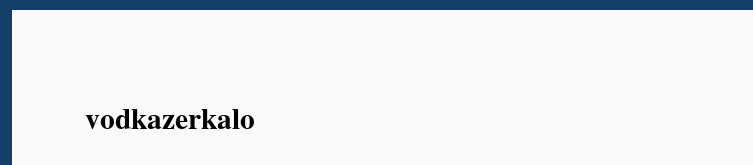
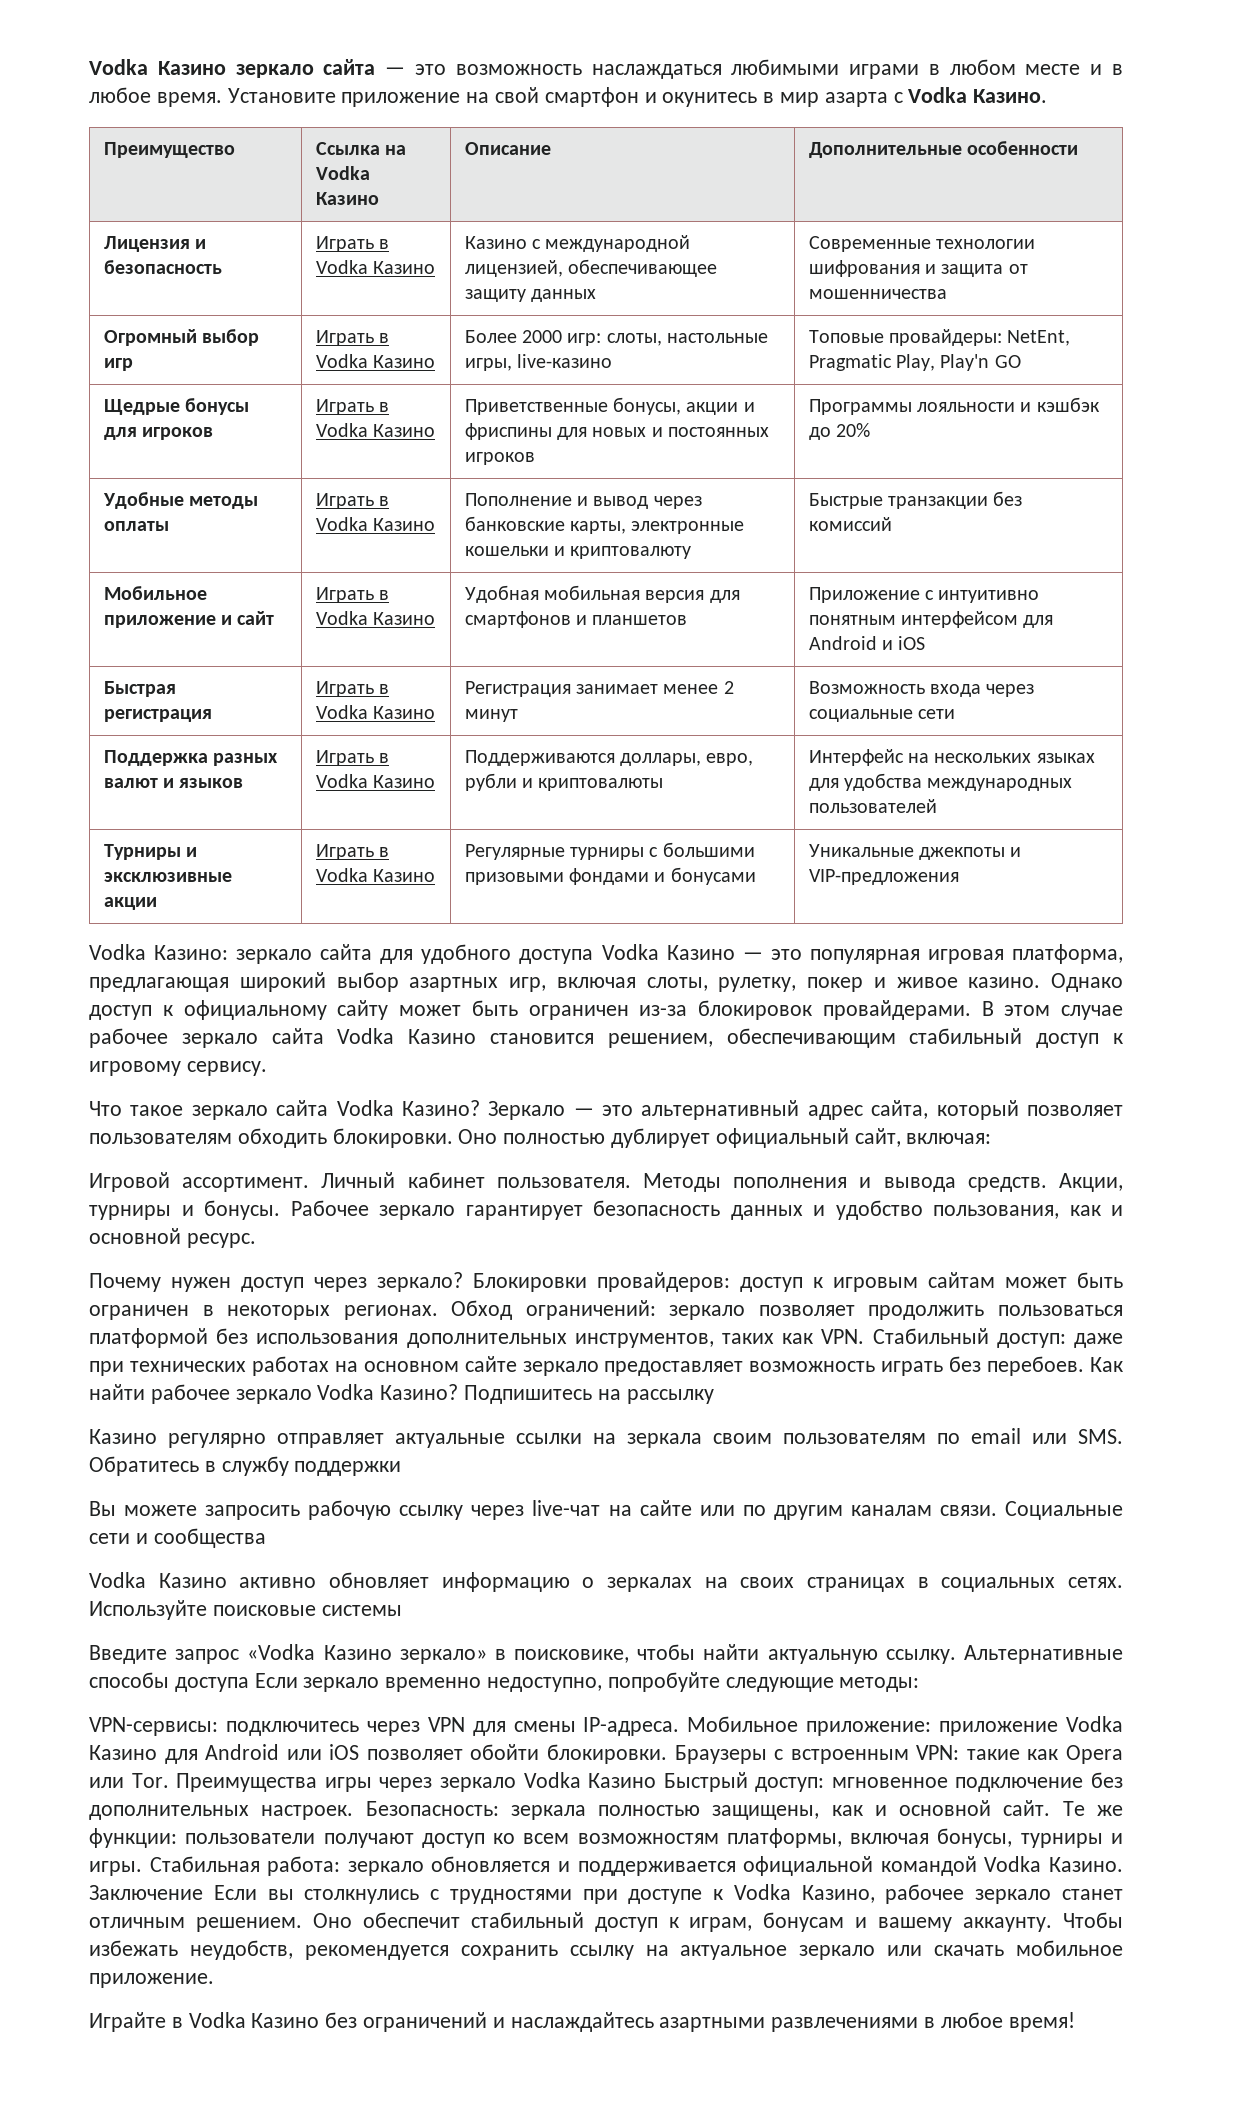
- vodkazerkalo
+ Vodka Казино зеркало сайта — это возможность наслаждаться любимыми играми в любом месте и в любое время. Установите приложение на свой смартфон и окунитесь в мир азарта с Vodka Казино.
+ Преимущество | Ссылка на Vodka Казино | Описание | Дополнительные особенности
+ Лицензия и безопасность | Играть в Vodka Казино | Казино с международной лицензией, обеспечивающее защиту данных | Современные технологии шифрования и защита от мошенничества
+ Огромный выбор игр | Играть в Vodka Казино | Более 2000 игр: слоты, настольные игры, live-казино | Топовые провайдеры: NetEnt, Pragmatic Play, Play'n GO
+ Щедрые бонусы для игроков | Играть в Vodka Казино | Приветственные бонусы, акции и фриспины для новых и постоянных игроков | Программы лояльности и кэшбэк до 20%
+ Удобные методы оплаты | Играть в Vodka Казино | Пополнение и вывод через банковские карты, электронные кошельки и криптовалюту | Быстрые транзакции без комиссий
+ Мобильное приложение и сайт | Играть в Vodka Казино | Удобная мобильная версия для смартфонов и планшетов | Приложение с интуитивно понятным интерфейсом для Android и iOS
+ Быстрая регистрация | Играть в Vodka Казино | Регистрация занимает менее 2 минут | Возможность входа через социальные сети
+ Поддержка разных валют и языков | Играть в Vodka Казино | Поддерживаются доллары, евро, рубли и криптовалюты | Интерфейс на нескольких языках для удобства международных пользователей
+ Турниры и эксклюзивные акции | Играть в Vodka Казино | Регулярные турниры с большими призовыми фондами и бонусами | Уникальные джекпоты и VIP-предложения
+ Vodka Казино: зеркало сайта для удобного доступа Vodka Казино — это популярная игровая платформа, предлагающая широкий выбор азартных игр, включая слоты, рулетку, покер и живое казино. Однако доступ к официальному сайту может быть ограничен из-за блокировок провайдерами. В этом случае рабочее зеркало сайта Vodka Казино становится решением, обеспечивающим стабильный доступ к игровому сервису.
+ Что такое зеркало сайта Vodka Казино? Зеркало — это альтернативный адрес сайта, который позволяет пользователям обходить блокировки. Оно полностью дублирует официальный сайт, включая:
+ Игровой ассортимент. Личный кабинет пользователя. Методы пополнения и вывода средств. Акции, турниры и бонусы. Рабочее зеркало гарантирует безопасность данных и удобство пользования, как и основной ресурс.
+ Почему нужен доступ через зеркало? Блокировки провайдеров: доступ к игровым сайтам может быть ограничен в некоторых регионах. Обход ограничений: зеркало позволяет продолжить пользоваться платформой без использования дополнительных инструментов, таких как VPN. Стабильный доступ: даже при технических работах на основном сайте зеркало предоставляет возможность играть без перебоев. Как найти рабочее зеркало Vodka Казино? Подпишитесь на рассылку
+ Казино регулярно отправляет актуальные ссылки на зеркала своим пользователям по email или SMS. Обратитесь в службу поддержки
+ Вы можете запросить рабочую ссылку через live-чат на сайте или по другим каналам связи. Социальные сети и сообщества
+ Vodka Казино активно обновляет информацию о зеркалах на своих страницах в социальных сетях. Используйте поисковые системы
+ Введите запрос «Vodka Казино зеркало» в поисковике, чтобы найти актуальную ссылку. Альтернативные способы доступа Если зеркало временно недоступно, попробуйте следующие методы:
+ VPN-сервисы: подключитесь через VPN для смены IP-адреса. Мобильное приложение: приложение Vodka Казино для Android или iOS позволяет обойти блокировки. Браузеры с встроенным VPN: такие как Opera или Tor. Преимущества игры через зеркало Vodka Казино Быстрый доступ: мгновенное подключение без дополнительных настроек. Безопасность: зеркала полностью защищены, как и основной сайт. Те же функции: пользователи получают доступ ко всем возможностям платформы, включая бонусы, турниры и игры. Стабильная работа: зеркало обновляется и поддерживается официальной командой Vodka Казино. Заключение Если вы столкнулись с трудностями при доступе к Vodka Казино, рабочее зеркало станет отличным решением. Оно обеспечит стабильный доступ к играм, бонусам и вашему аккаунту. Чтобы избежать неудобств, рекомендуется сохранить ссылку на актуальное зеркало или скачать мобильное приложение.
+ Играйте в Vodka Казино без ограничений и наслаждайтесь азартными развлечениями в любое время!

